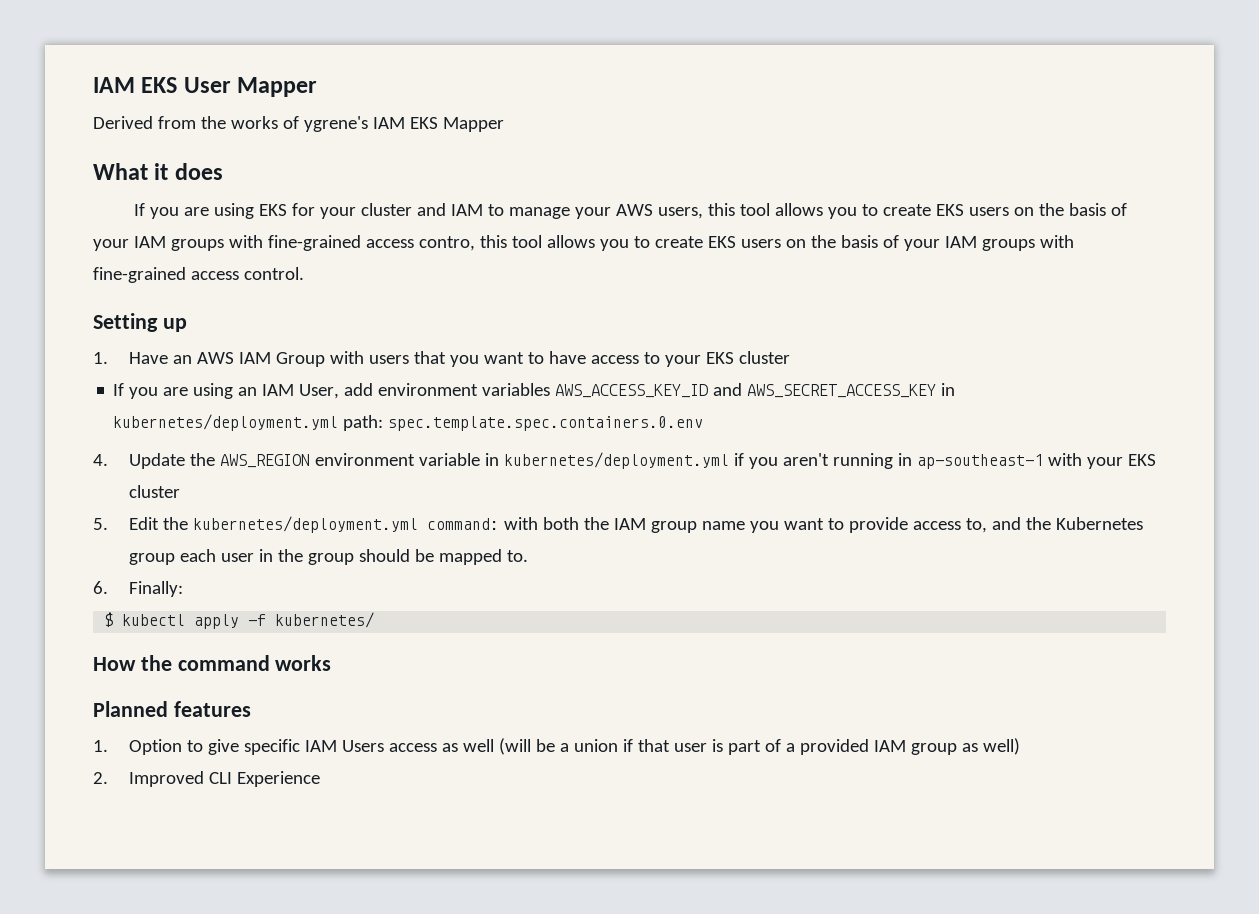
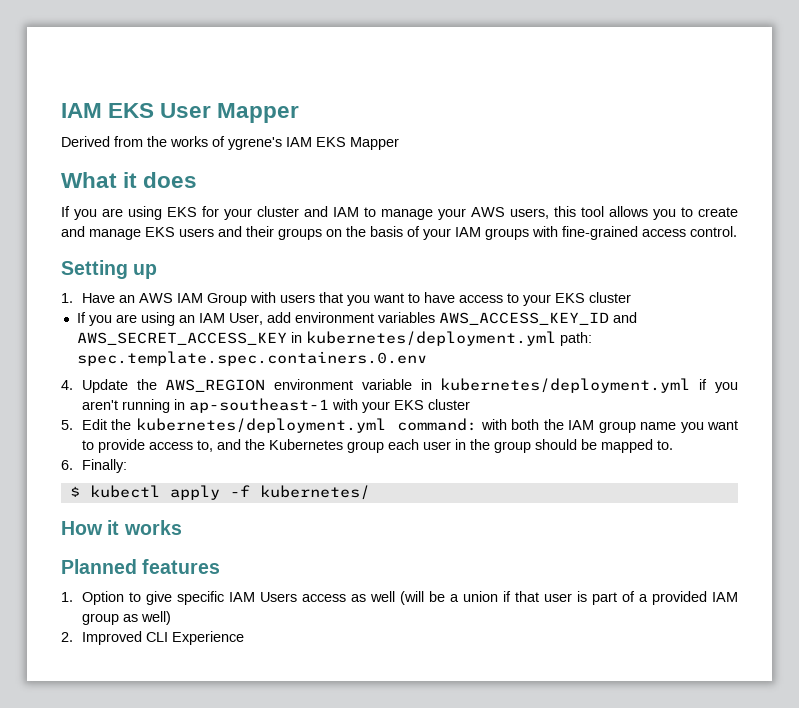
- If you are using EKS for your cluster and IAM to manage your AWS users, this tool allows you to create EKS users on the basis of your IAM groups with fine-grained access contro, this tool allows you to create EKS users on the basis of your IAM groups with fine-grained access control.
+ If you are using EKS for your cluster and IAM to manage your AWS users, this tool allows you to create and manage EKS users and their groups on the basis of your IAM groups with fine-grained access control.
- How the command works
+ How it works

